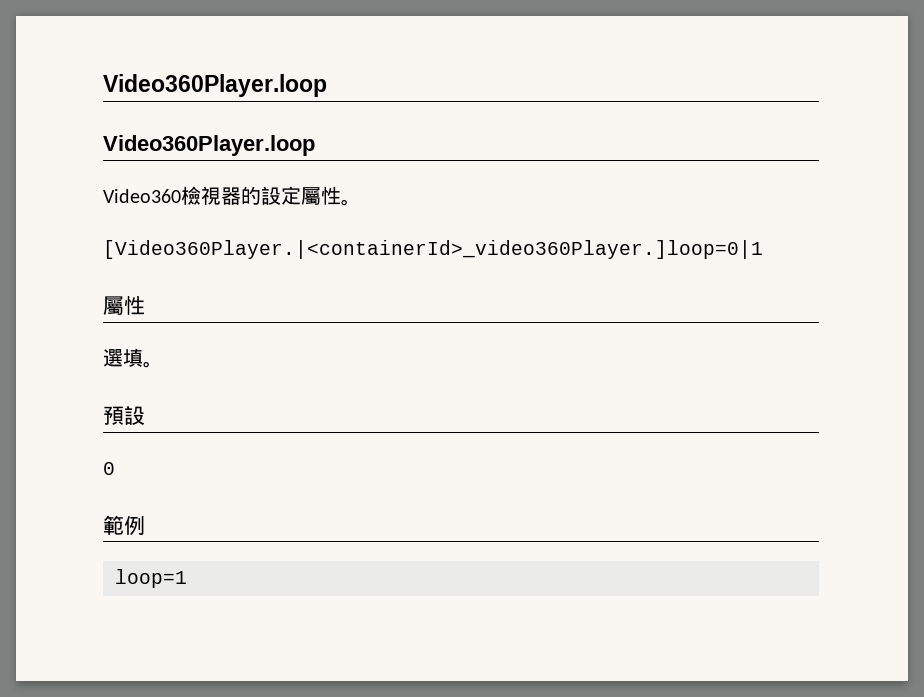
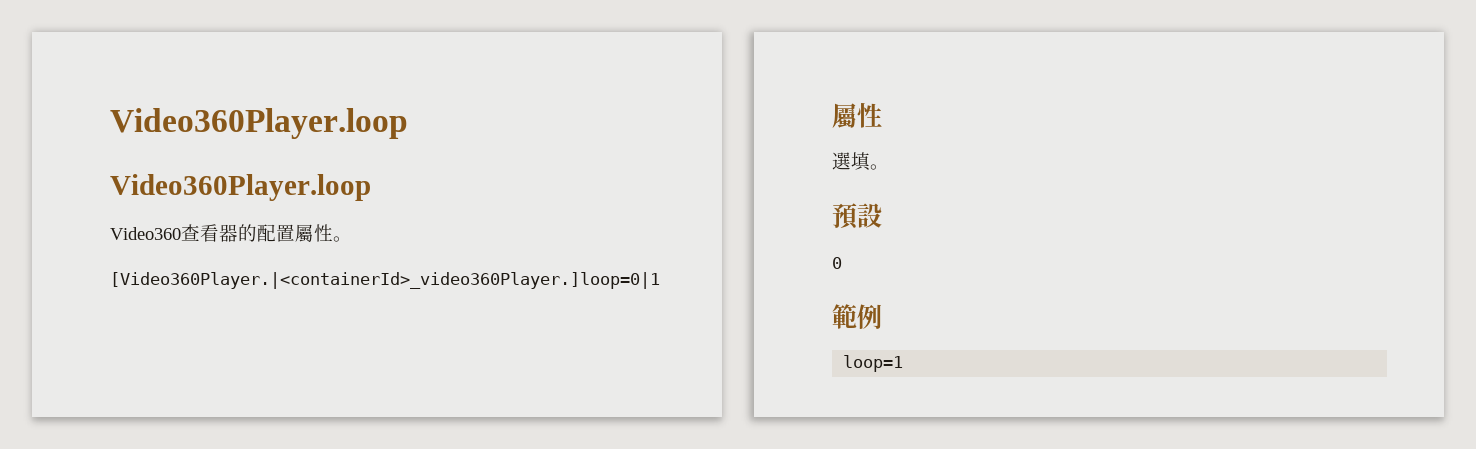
- Video360檢視器的設定屬性。
+ Video360查看器的配置屬性。

